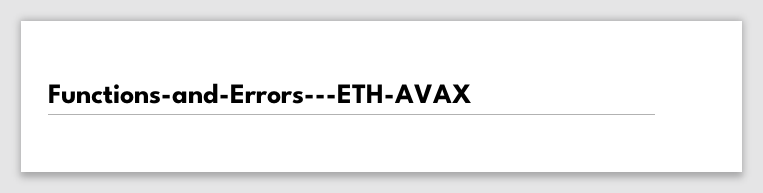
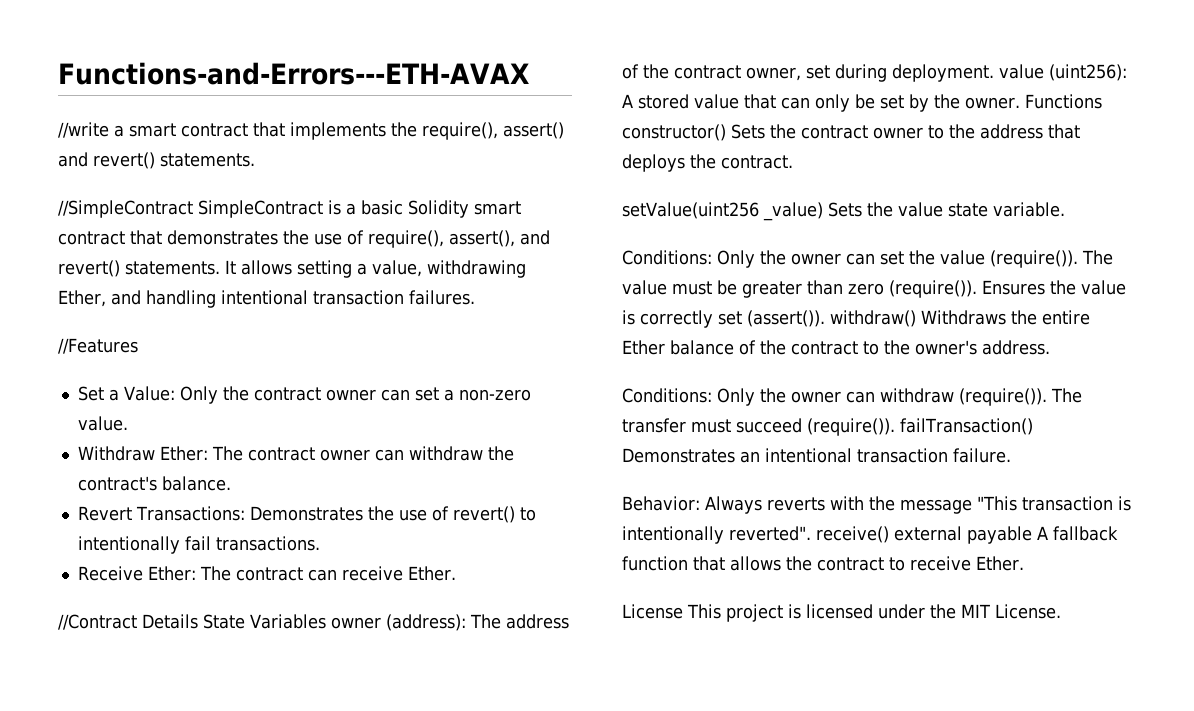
+ //write a smart contract that implements the require(), assert() and revert() statements.
+ //SimpleContract SimpleContract is a basic Solidity smart contract that demonstrates the use of require(), assert(), and revert() statements. It allows setting a value, withdrawing Ether, and handling intentional transaction failures.
+ //Features
+ Set a Value: Only the contract owner can set a non-zero value.
+ Withdraw Ether: The contract owner can withdraw the contract's balance.
+ Revert Transactions: Demonstrates the use of revert() to intentionally fail transactions.
+ Receive Ether: The contract can receive Ether.
+ //Contract Details State Variables owner (address): The address of the contract owner, set during deployment. value (uint256): A stored value that can only be set by the owner. Functions constructor() Sets the contract owner to the address that deploys the contract.
+ setValue(uint256 _value) Sets the value state variable.
+ Conditions: Only the owner can set the value (require()). The value must be greater than zero (require()). Ensures the value is correctly set (assert()). withdraw() Withdraws the entire Ether balance of the contract to the owner's address.
+ Conditions: Only the owner can withdraw (require()). The transfer must succeed (require()). failTransaction() Demonstrates an intentional transaction failure.
+ Behavior: Always reverts with the message "This transaction is intentionally reverted". receive() external payable A fallback function that allows the contract to receive Ether.
+ License This project is licensed under the MIT License.

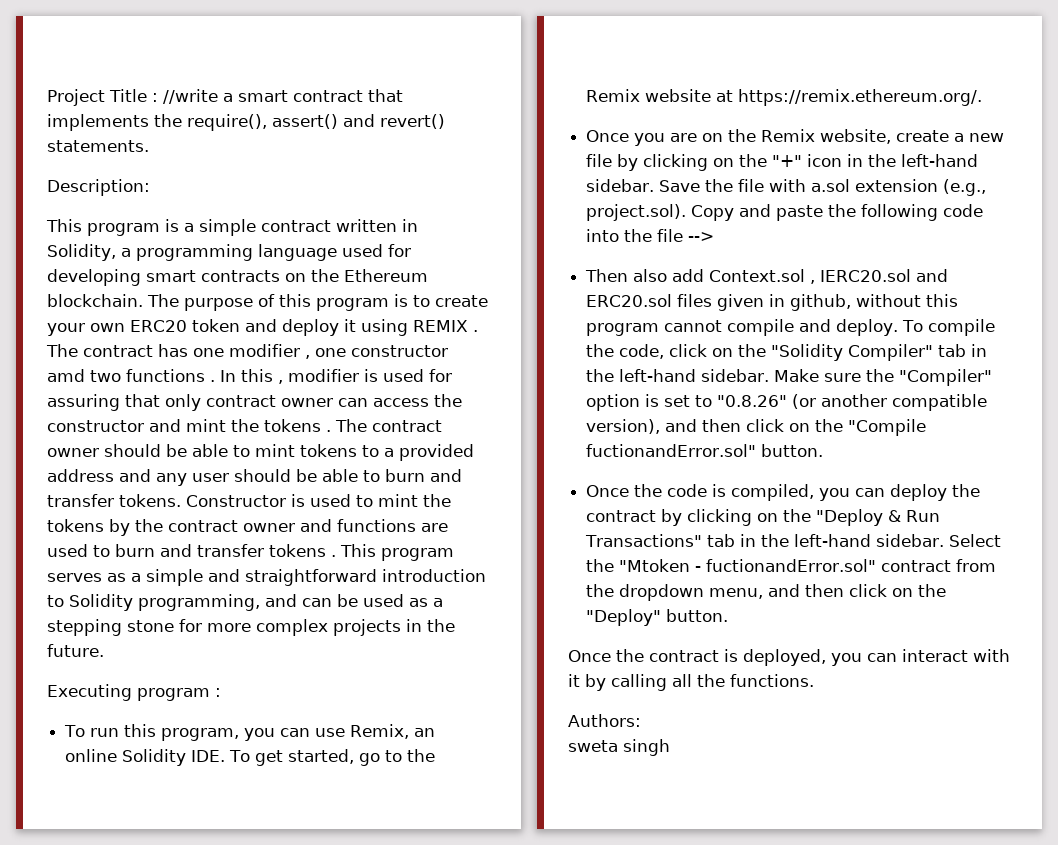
- Functions-and-Errors---ETH-AVAX
- //write a smart contract that implements the require(), assert() and revert() statements.
+ Project Title : //write a smart contract that implements the require(), assert() and revert() statements.
- //SimpleContract SimpleContract is a basic Solidity smart contract that demonstrates the use of require(), assert(), and revert() statements. It allows setting a value, withdrawing Ether, and handling intentional transaction failures.
- //Features
- Set a Value: Only the contract owner can set a non-zero value.
- Withdraw Ether: The contract owner can withdraw the contract's balance.
- Revert Transactions: Demonstrates the use of revert() to intentionally fail transactions.
- Receive Ether: The contract can receive Ether.
- //Contract Details State Variables owner (address): The address of the contract owner, set during deployment. value (uint256): A stored value that can only be set by the owner. Functions constructor() Sets the contract owner to the address that deploys the contract.
- setValue(uint256 _value) Sets the value state variable.
- Conditions: Only the owner can set the value (require()). The value must be greater than zero (require()). Ensures the value is correctly set (assert()). withdraw() Withdraws the entire Ether balance of the contract to the owner's address.
- Conditions: Only the owner can withdraw (require()). The transfer must succeed (require()). failTransaction() Demonstrates an intentional transaction failure.
- Behavior: Always reverts with the message "This transaction is intentionally reverted". receive() external payable A fallback function that allows the contract to receive Ether.
- License This project is licensed under the MIT License.
+ Description:
+ This program is a simple contract written in Solidity, a programming language used for developing smart contracts on the Ethereum blockchain. The purpose of this program is to create your own ERC20 token and deploy it using REMIX . The contract has one modifier , one constructor amd two functions . In this , modifier is used for assuring that only contract owner can access the constructor and mint the tokens . The contract owner should be able to mint tokens to a provided address and any user should be able to burn and transfer tokens. Constructor is used to mint the tokens by the contract owner and functions are used to burn and transfer tokens . This program serves as a simple and straightforward introduction to Solidity programming, and can be used as a stepping stone for more complex projects in the future.
+ Executing program :
+ To run this program, you can use Remix, an online Solidity IDE. To get started, go to the Remix website at https://remix.ethereum.org/.
+ Once you are on the Remix website, create a new file by clicking on the "+" icon in the left-hand sidebar. Save the file with a.sol extension (e.g., project.sol). Copy and paste the following code into the file -->
+ Then also add Context.sol , IERC20.sol and ERC20.sol files given in github, without this program cannot compile and deploy. To compile the code, click on the "Solidity Compiler" tab in the left-hand sidebar. Make sure the "Compiler" option is set to "0.8.26" (or another compatible version), and then click on the "Compile fuctionandError.sol" button.
+ Once the code is compiled, you can deploy the contract by clicking on the "Deploy & Run Transactions" tab in the left-hand sidebar. Select the "Mtoken - fuctionandError.sol" contract from the dropdown menu, and then click on the "Deploy" button.
+ Once the contract is deployed, you can interact with it by calling all the functions.
+ Authors:
+ sweta singh

